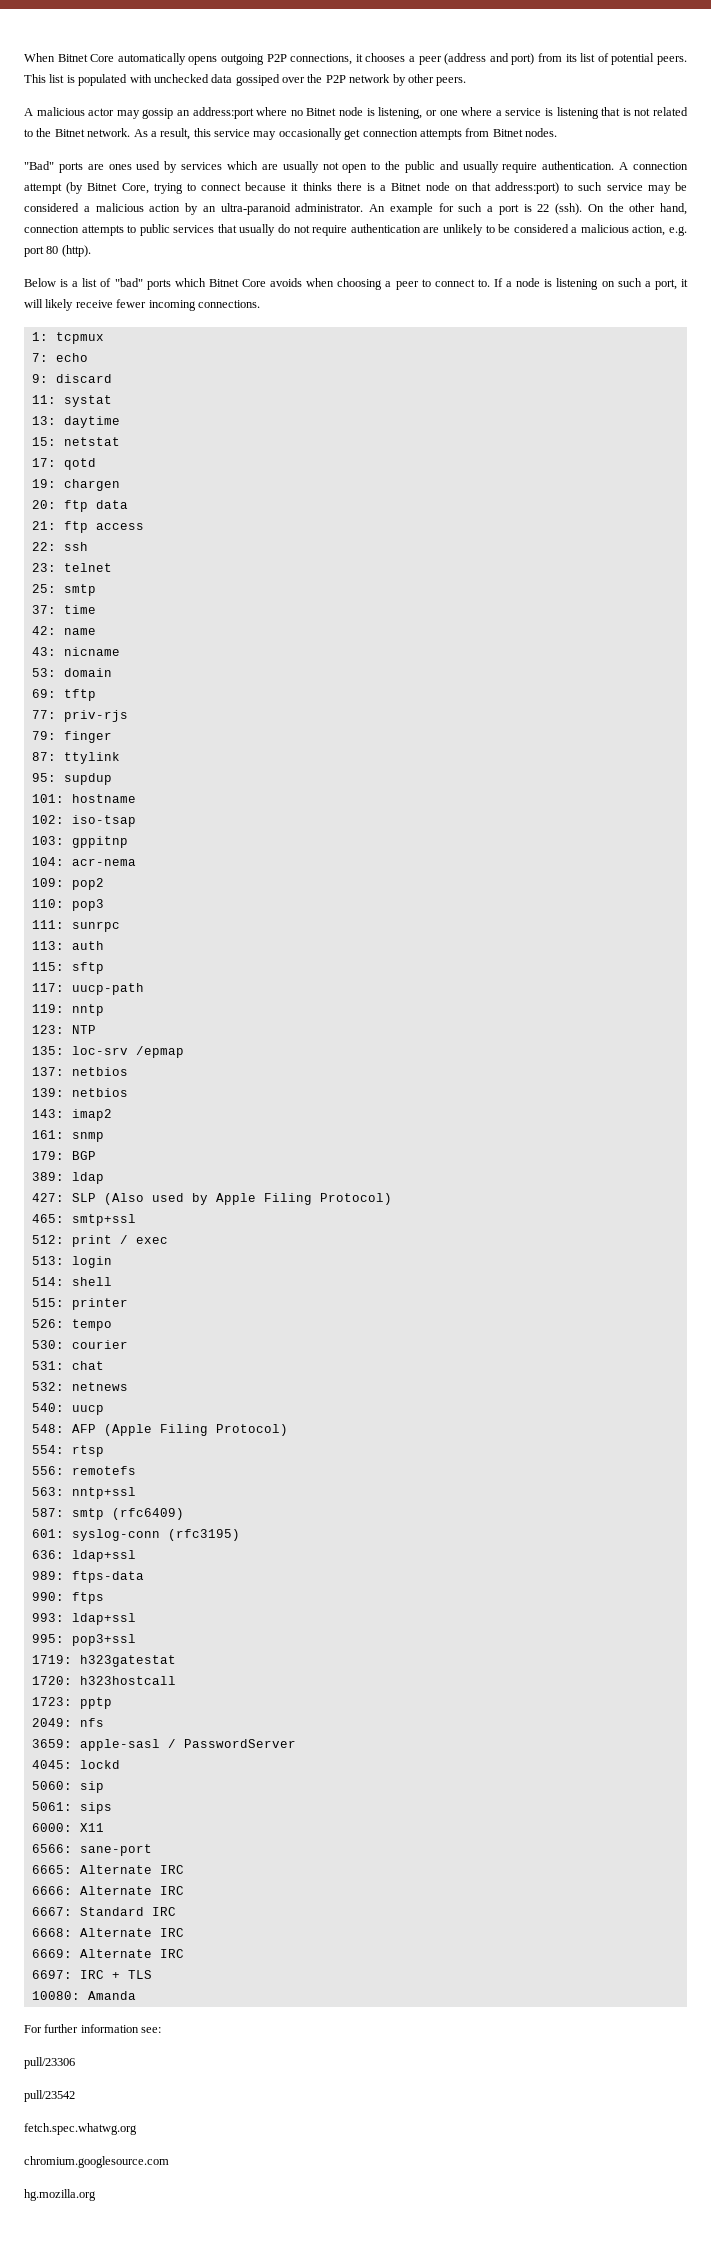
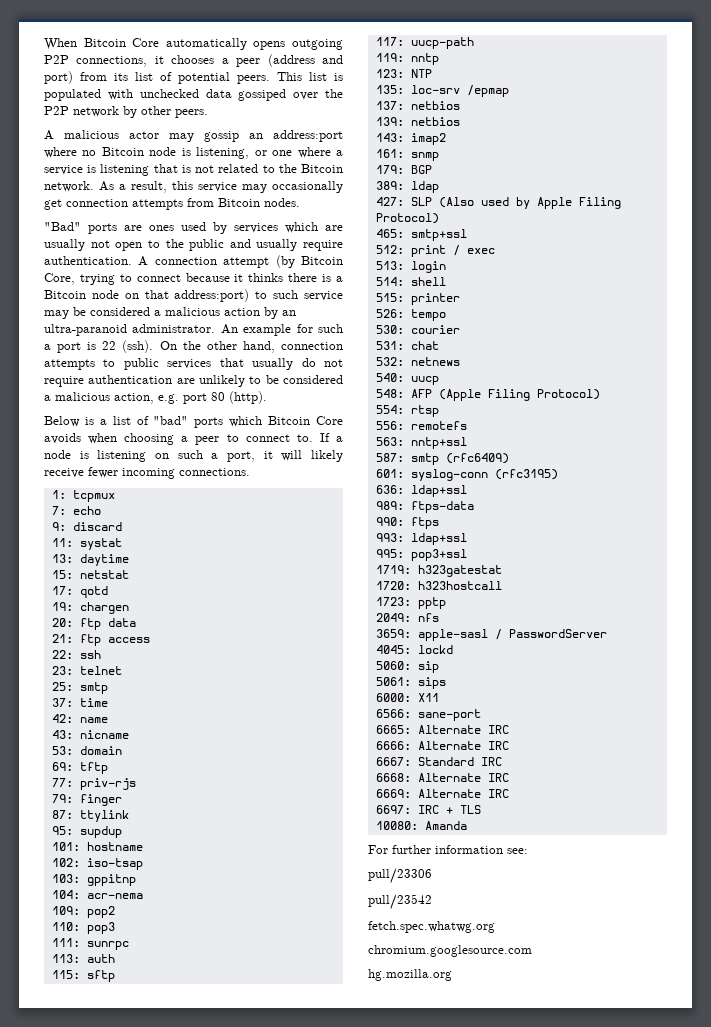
- When Bitnet Core automatically opens outgoing P2P connections, it chooses a peer (address and port) from its list of potential peers.
+ When Bitcoin Core automatically opens outgoing P2P connections, it chooses a peer (address and port) from its list of potential peers.
- A malicious actor may gossip an address:port where no Bitnet node is listening, or one where a service is listening that is not related to the Bitnet network.
+ A malicious actor may gossip an address:port where no Bitcoin node is listening, or one where a service is listening that is not related to the Bitcoin network.
- As a result, this service may occasionally get connection attempts from Bitnet nodes.
+ As a result, this service may occasionally get connection attempts from Bitcoin nodes.
- A connection attempt (by Bitnet Core, trying to connect because it thinks there is a Bitnet node on that address:port) to such service may be considered a malicious action by an ultra-paranoid administrator.
+ A connection attempt (by Bitcoin Core, trying to connect because it thinks there is a Bitcoin node on that address:port) to such service may be considered a malicious action by an ultra-paranoid administrator.
- Below is a list of "bad" ports which Bitnet Core avoids when choosing a peer to connect to.
+ Below is a list of "bad" ports which Bitcoin Core avoids when choosing a peer to connect to.

